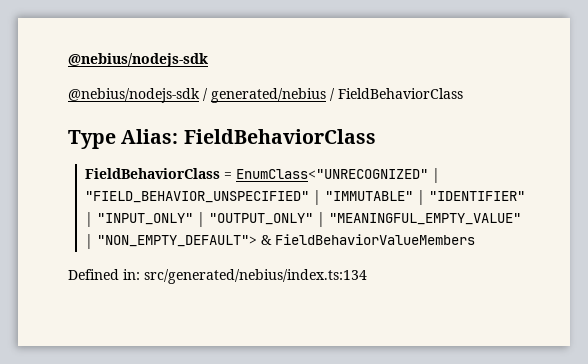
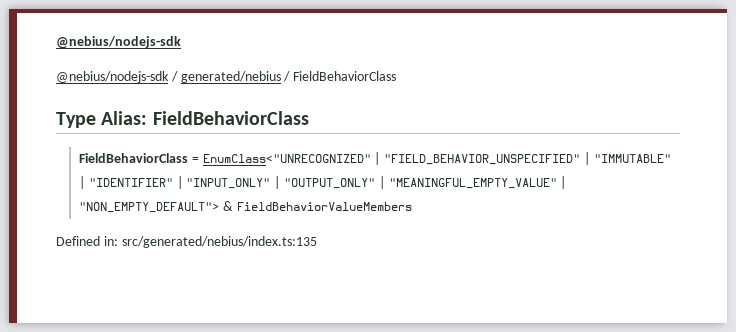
- Defined in: src/generated/nebius/index.ts:134
+ Defined in: src/generated/nebius/index.ts:135

